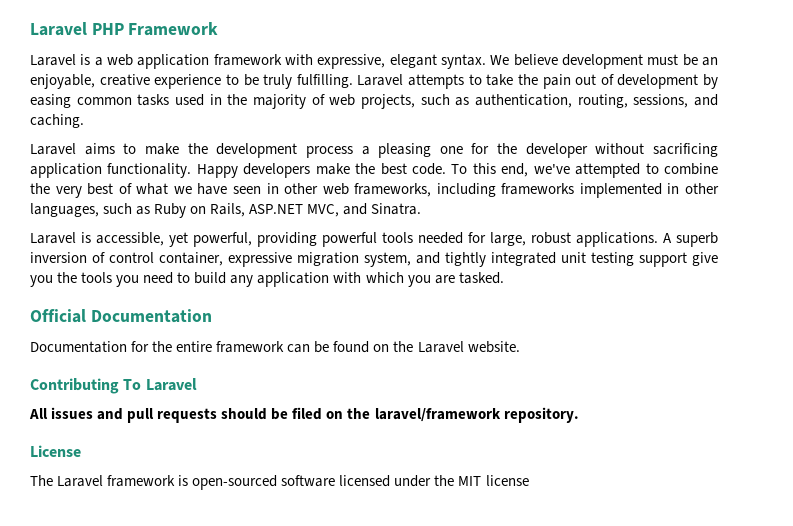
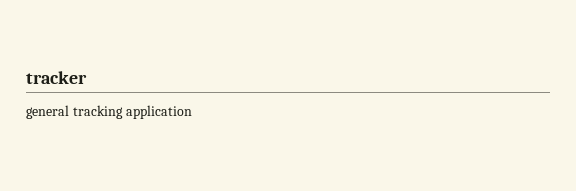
- Laravel PHP Framework
- Laravel is a web application framework with expressive, elegant syntax. We believe development must be an enjoyable, creative experience to be truly fulfilling. Laravel attempts to take the pain out of development by easing common tasks used in the majority of web projects, such as authentication, routing, sessions, and caching.
- Laravel aims to make the development process a pleasing one for the developer without sacrificing application functionality. Happy developers make the best code. To this end, we've attempted to combine the very best of what we have seen in other web frameworks, including frameworks implemented in other languages, such as Ruby on Rails, ASP.NET MVC, and Sinatra.
- Laravel is accessible, yet powerful, providing powerful tools needed for large, robust applications. A superb inversion of control container, expressive migration system, and tightly integrated unit testing support give you the tools you need to build any application with which you are tasked.
- Official Documentation
- Documentation for the entire framework can be found on the Laravel website.
- Contributing To Laravel
- All issues and pull requests should be filed on the laravel/framework repository.
- License
- The Laravel framework is open-sourced software licensed under the MIT license
+ tracker
+ general tracking application

